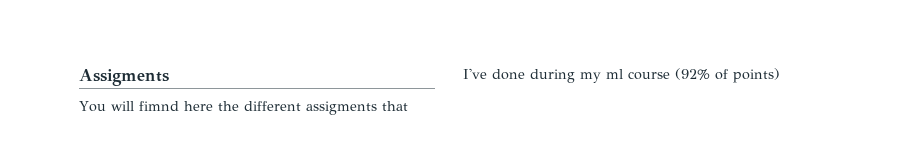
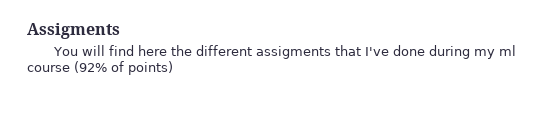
- You will fimnd here the different assigments that I've done during my ml course (92% of points)
+ You will find here the different assigments that I've done during my ml course (92% of points)

